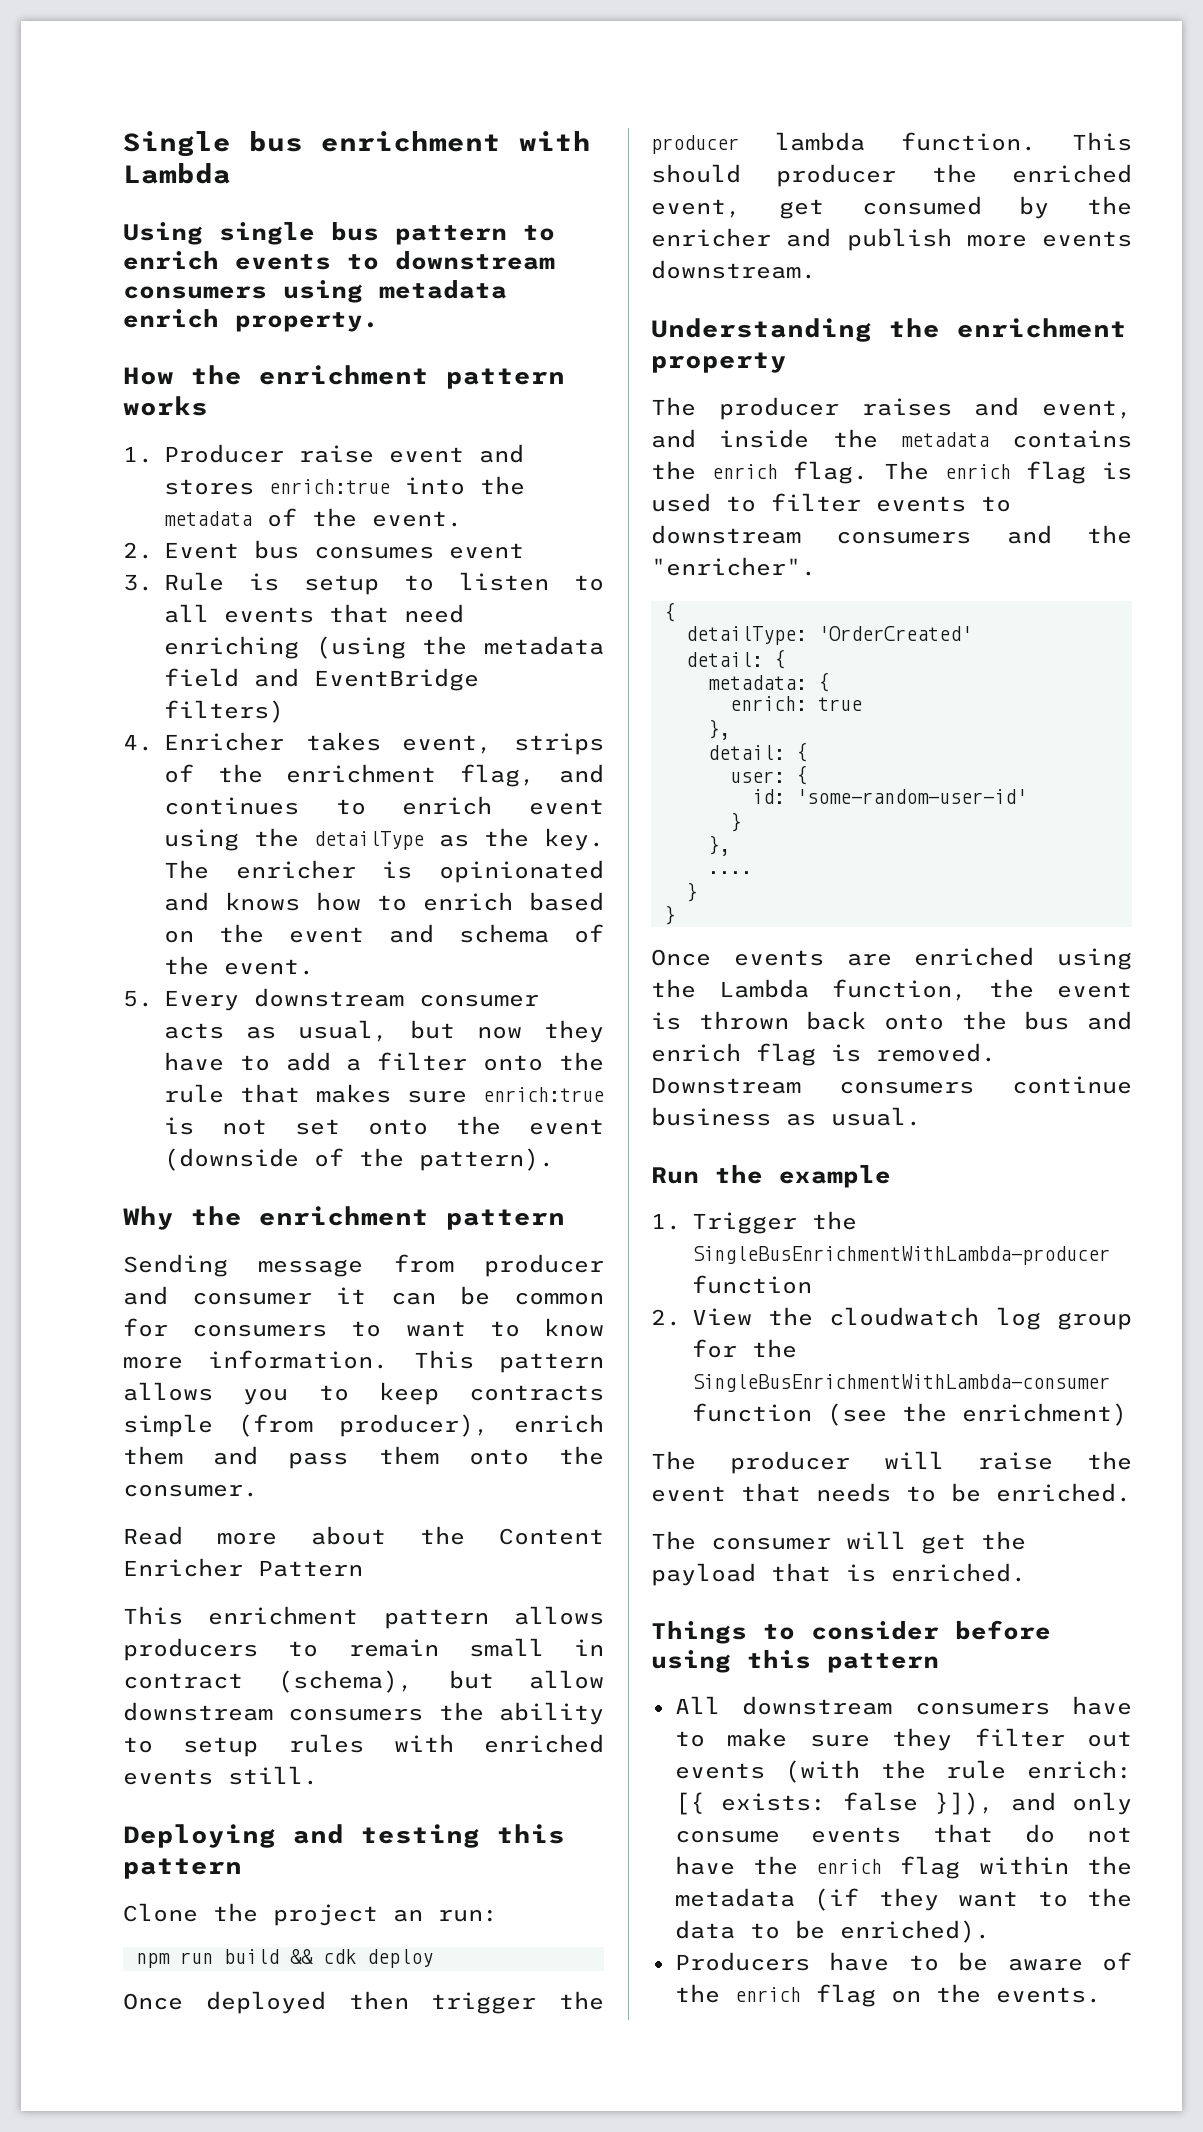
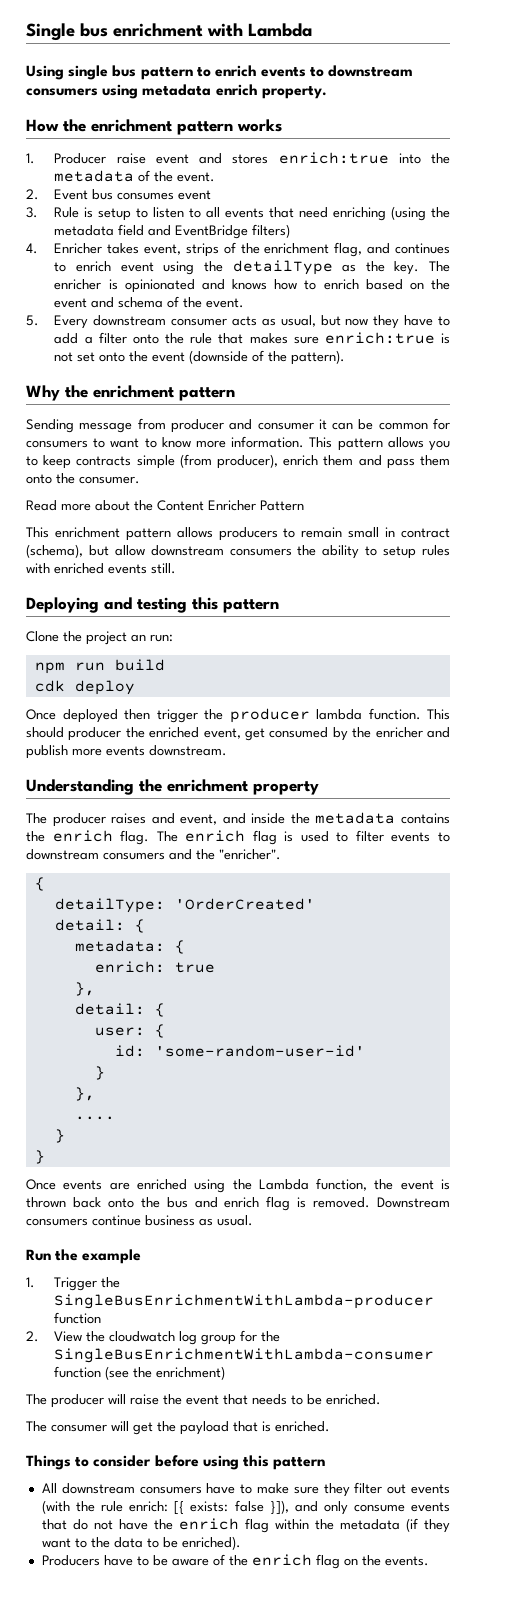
- npm run build && cdk deploy
+ npm run build
+ cdk deploy

